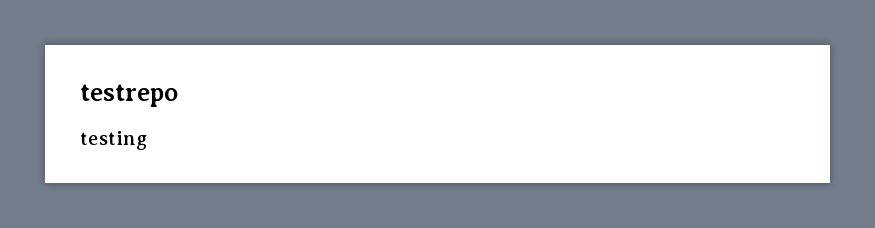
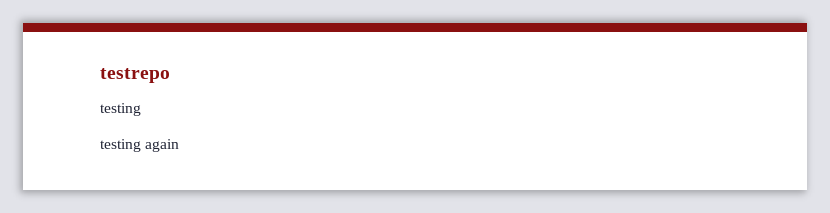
+ testing again

